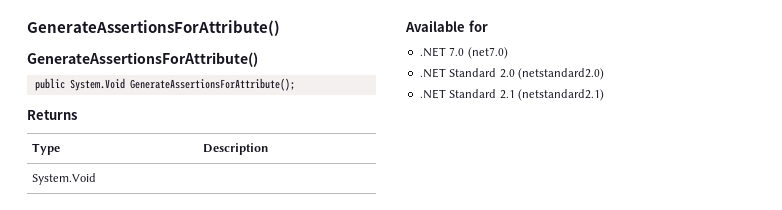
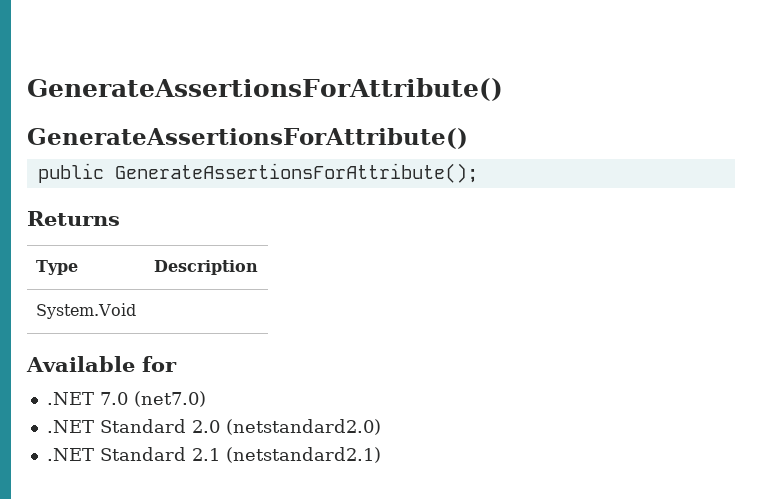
- public System.Void GenerateAssertionsForAttribute();
+ public GenerateAssertionsForAttribute();

